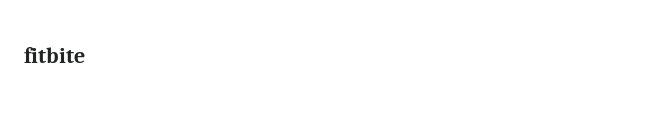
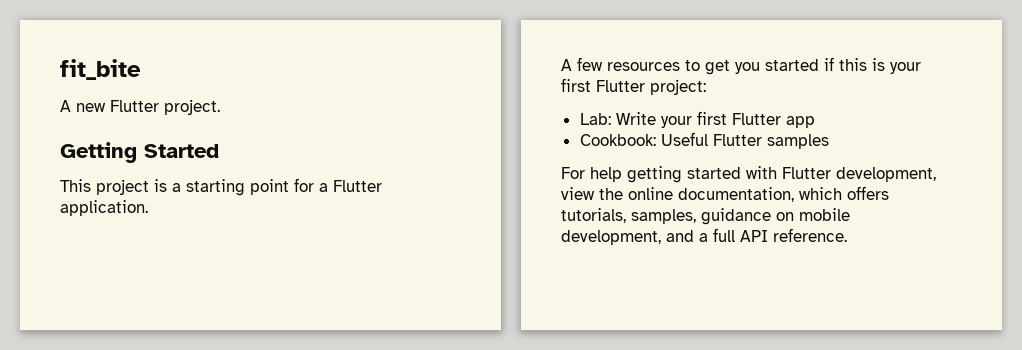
- fitbite
+ fit_bite
+ A new Flutter project.
+ Getting Started
+ This project is a starting point for a Flutter application.
+ A few resources to get you started if this is your first Flutter project:
+ Lab: Write your first Flutter app
+ Cookbook: Useful Flutter samples
+ For help getting started with Flutter development, view the online documentation, which offers tutorials, samples, guidance on mobile development, and a full API reference.

